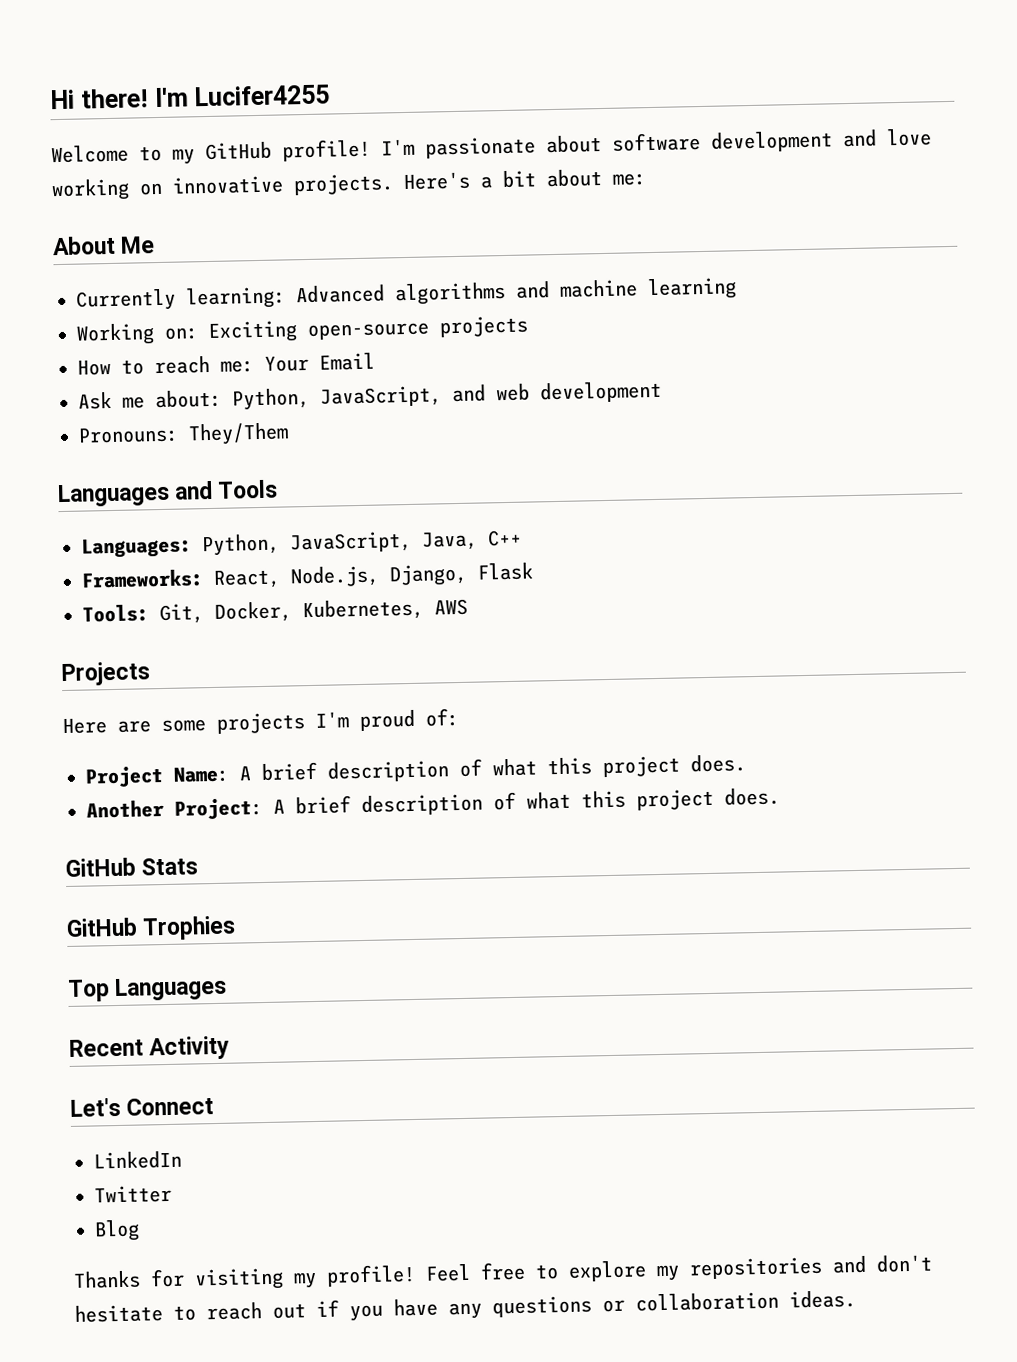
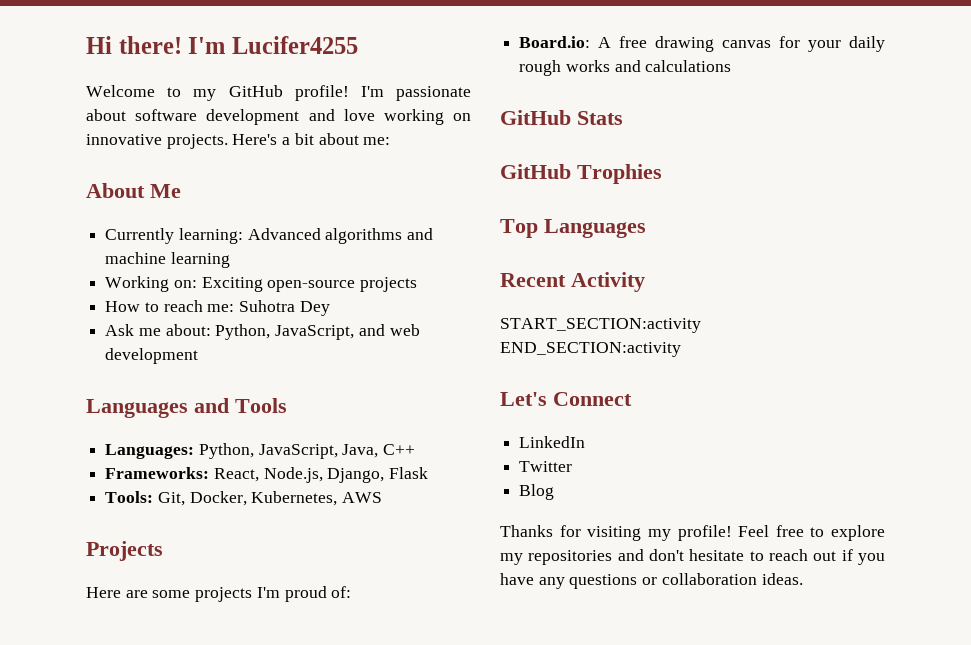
- How to reach me: Your Email
+ How to reach me: Suhotra Dey
- Pronouns: They/Them
- Project Name: A brief description of what this project does.
- Another Project: A brief description of what this project does.
+ Board.io: A free drawing canvas for your daily rough works and calculations
+ START_SECTION:activity END_SECTION:activity

